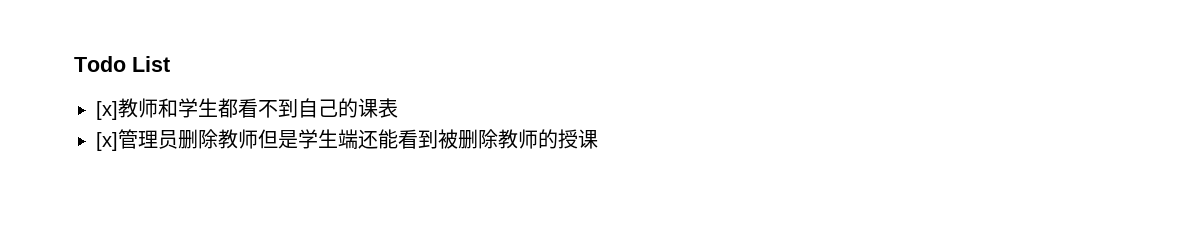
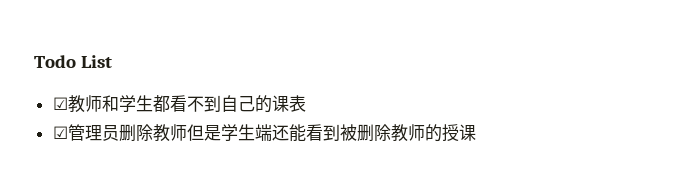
- [x]教师和学生都看不到自己的课表
+ ☑教师和学生都看不到自己的课表
- [x]管理员删除教师但是学生端还能看到被删除教师的授课
+ ☑管理员删除教师但是学生端还能看到被删除教师的授课

